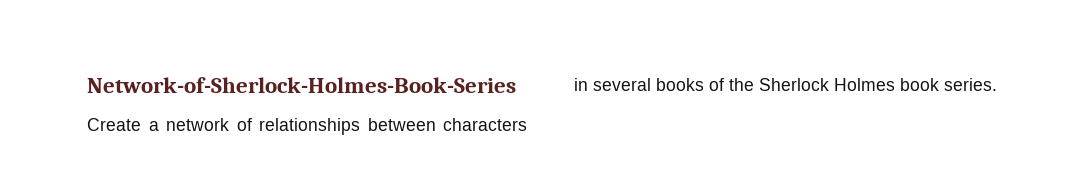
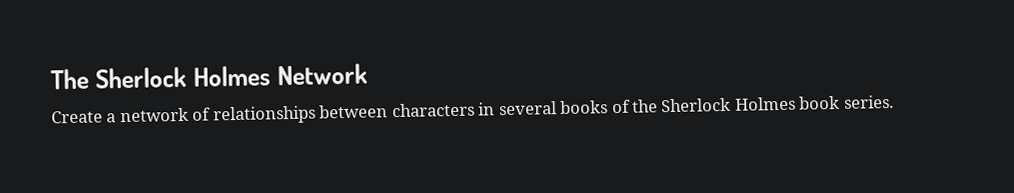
- Network-of-Sherlock-Holmes-Book-Series
+ The Sherlock Holmes Network

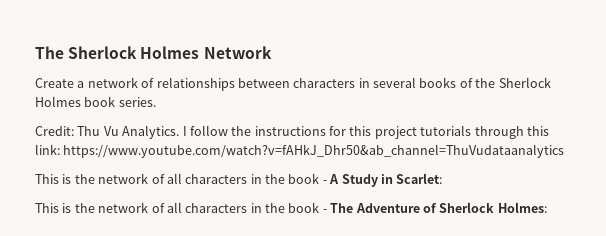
+ Credit: Thu Vu Analytics. I follow the instructions for this project tutorials through this link: https://www.youtube.com/watch?v=fAHkJ_Dhr50&ab_channel=ThuVudataanalytics
+ This is the network of all characters in the book - A Study in Scarlet:
+ This is the network of all characters in the book - The Adventure of Sherlock Holmes:

